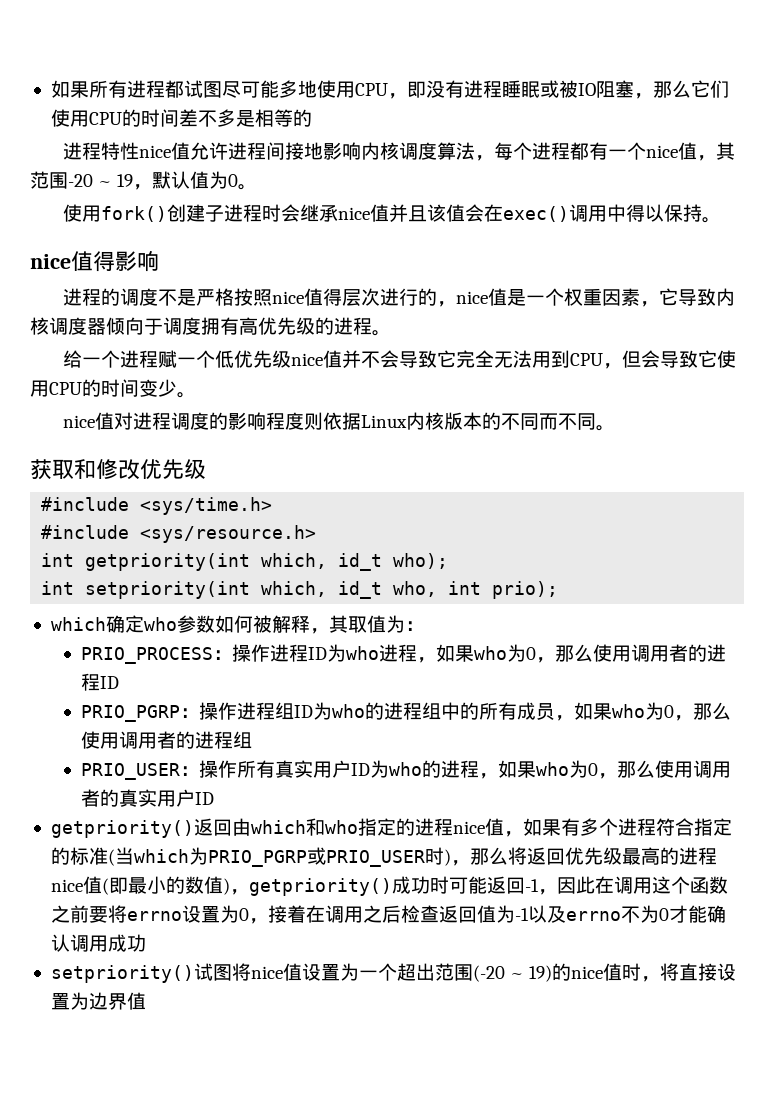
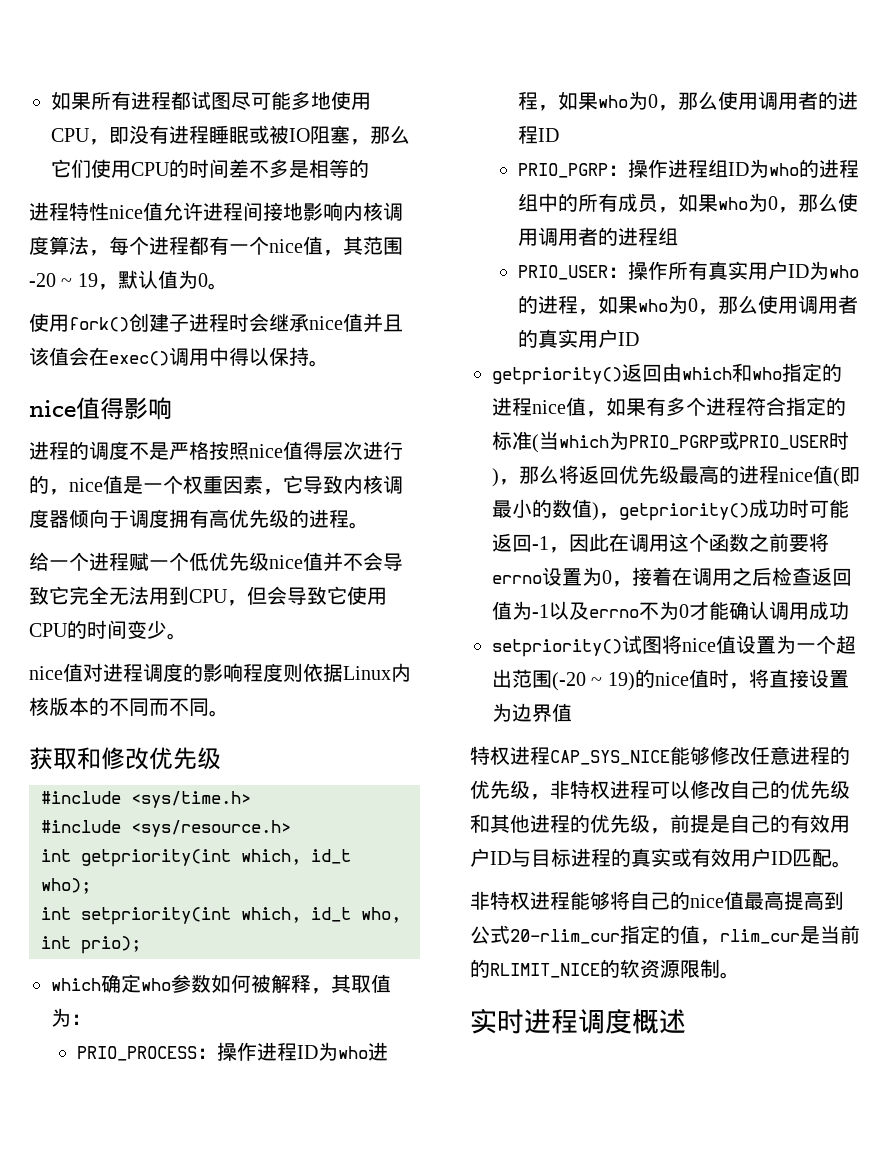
+ 特权进程CAP_SYS_NICE能够修改任意进程的优先级，非特权进程可以修改自己的优先级和其他进程的优先级，前提是自己的有效用户ID与目标进程的真实或有效用户ID匹配。
+ 非特权进程能够将自己的nice值最高提高到公式20-rlim_cur指定的值，rlim_cur是当前的RLIMIT_NICE的软资源限制。
+ 实时进程调度概述

